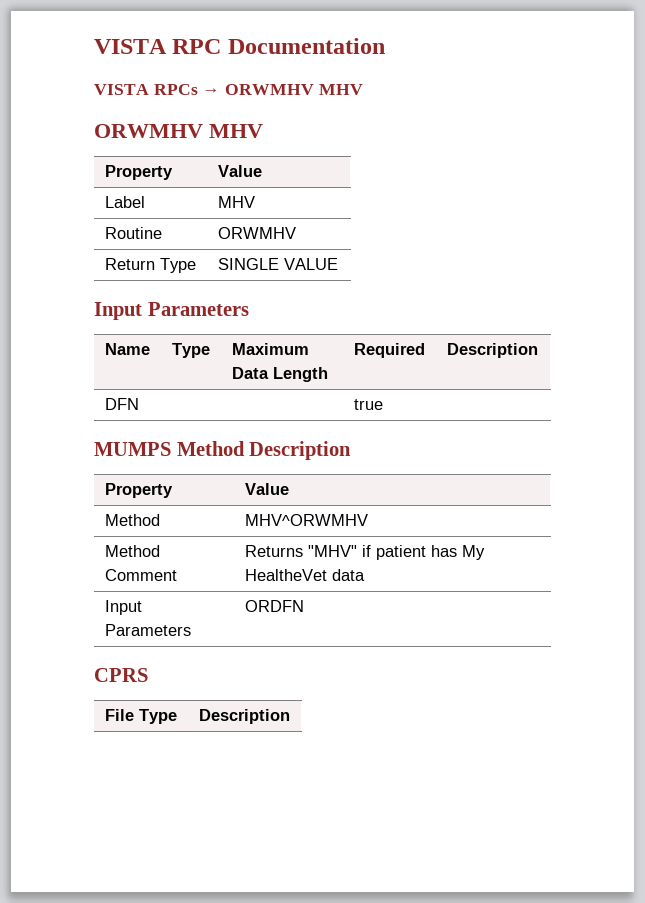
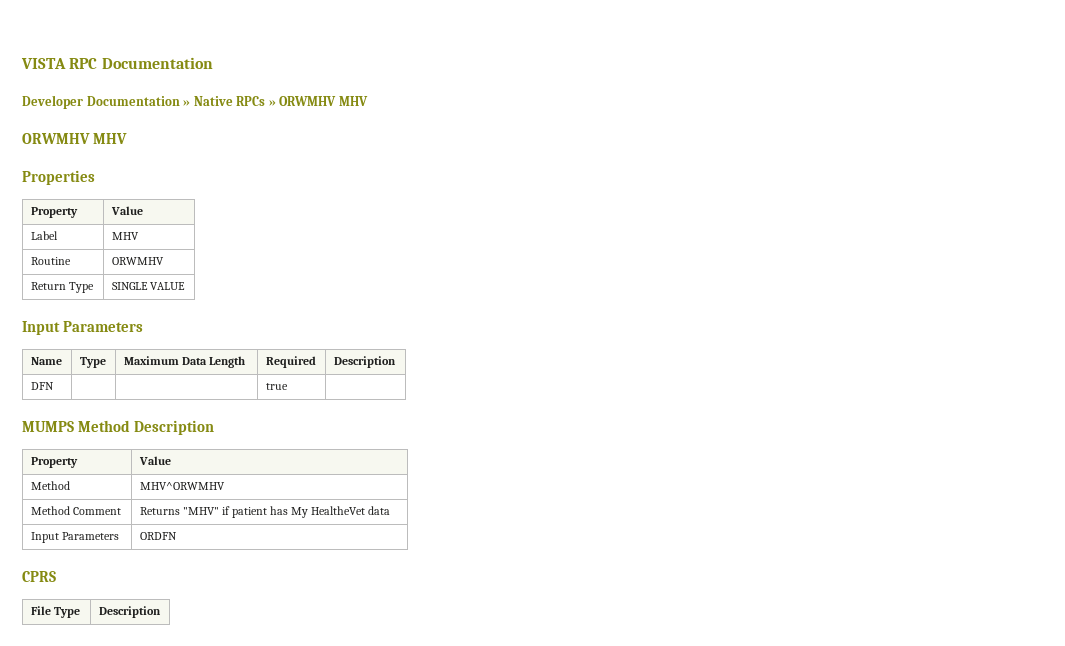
- VISTA RPCs → ORWMHV MHV
+ Developer Documentation » Native RPCs » ORWMHV MHV
+ Properties

